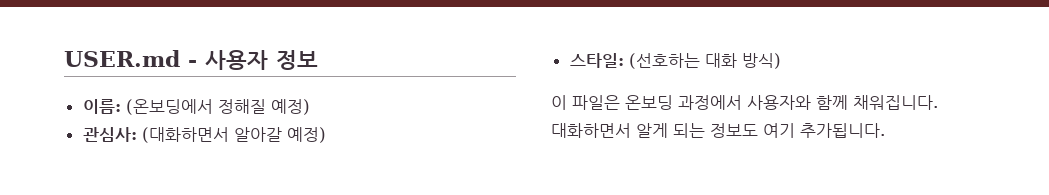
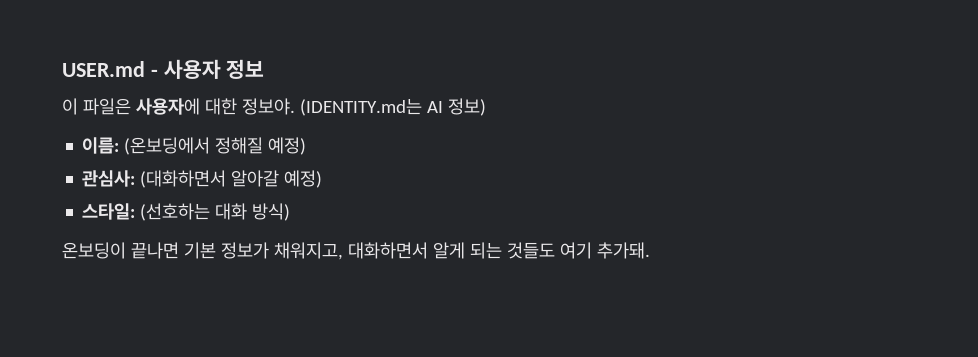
+ 이 파일은 사용자에 대한 정보야. (IDENTITY.md는 AI 정보)
- 이 파일은 온보딩 과정에서 사용자와 함께 채워집니다. 대화하면서 알게 되는 정보도 여기 추가됩니다.
+ 온보딩이 끝나면 기본 정보가 채워지고, 대화하면서 알게 되는 것들도 여기 추가돼.

